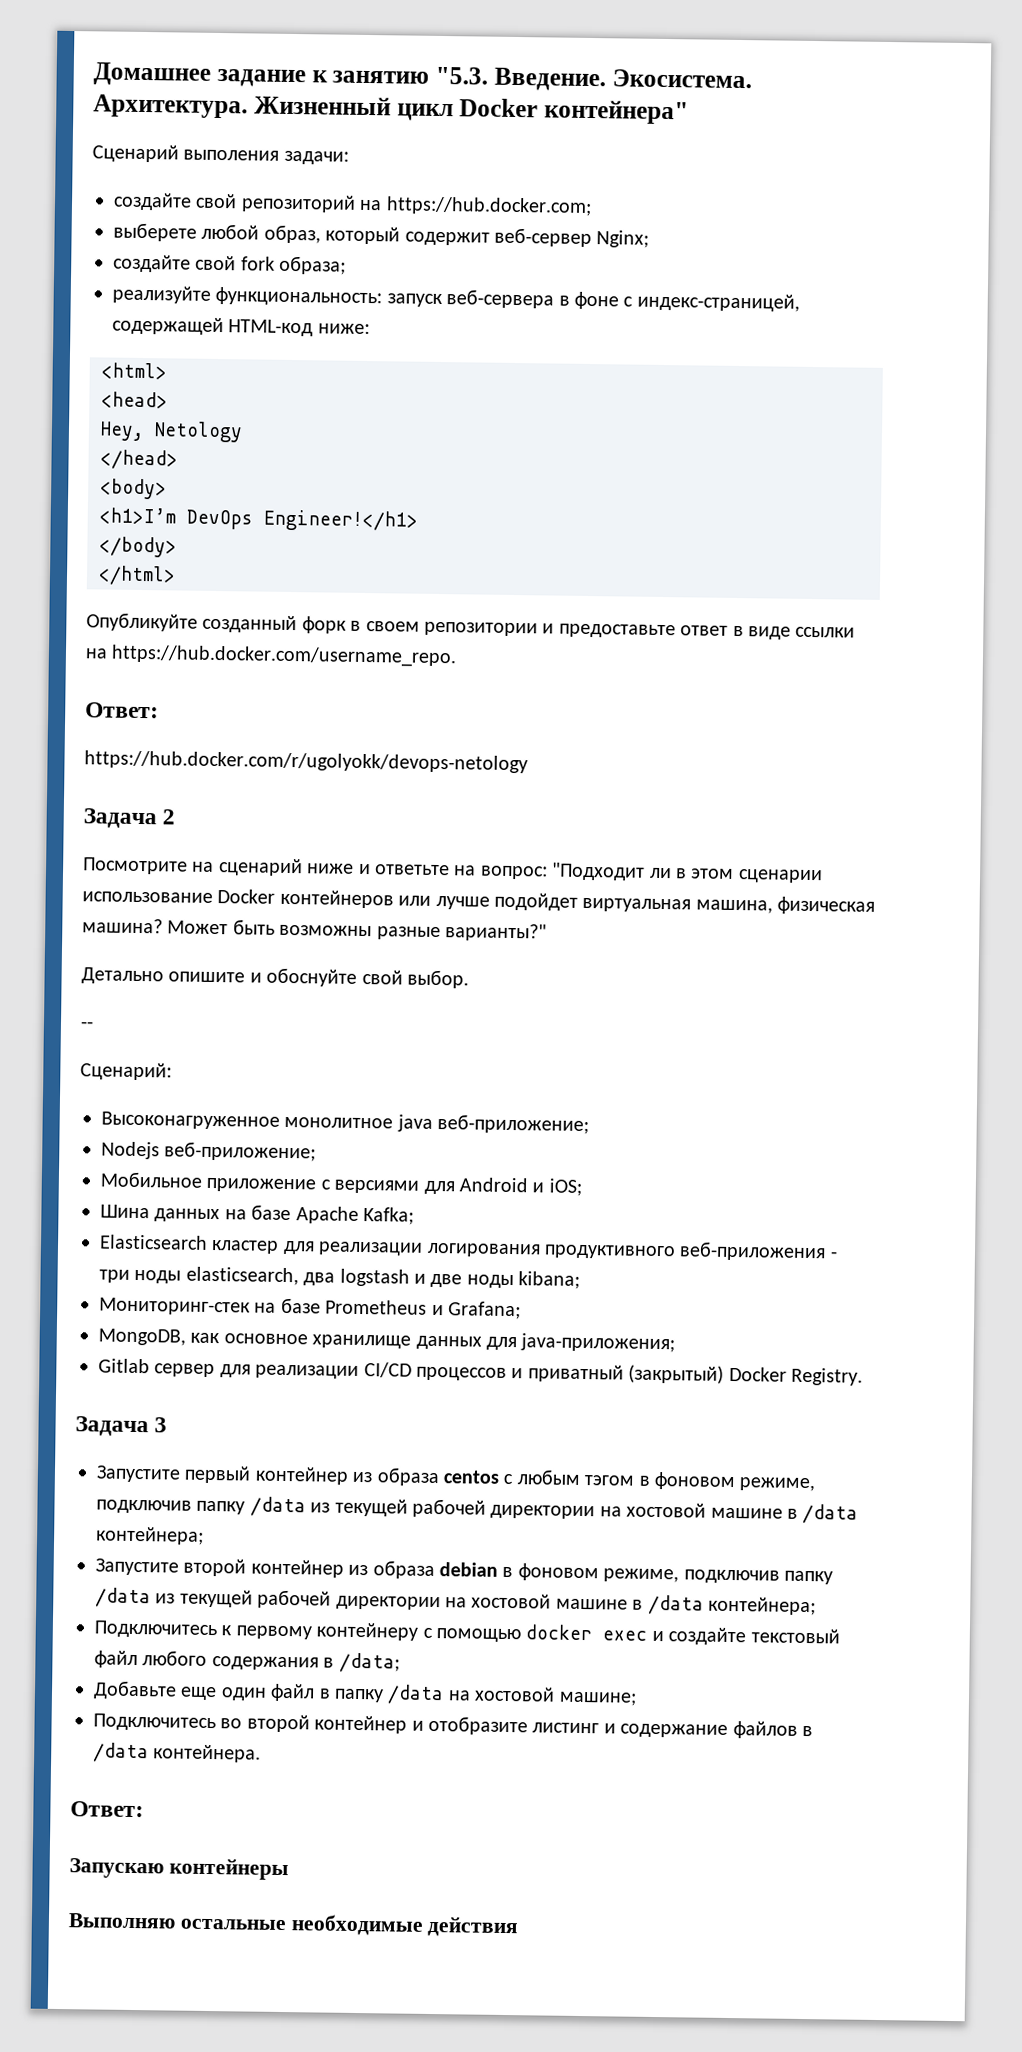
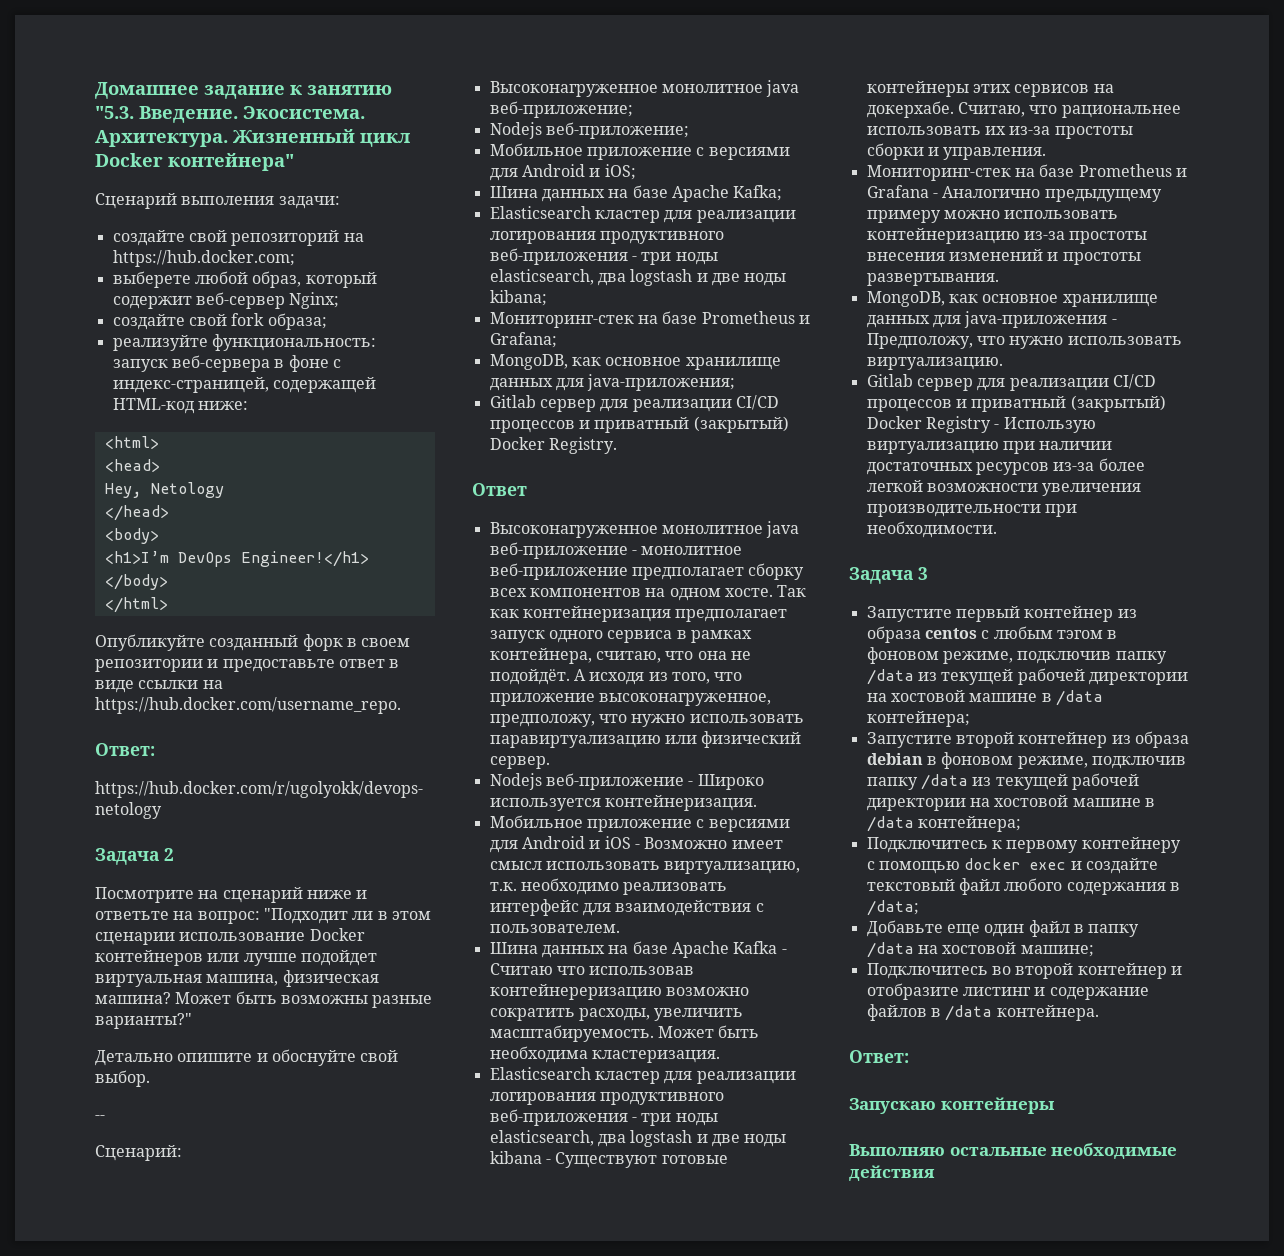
+ Ответ
+ Высоконагруженное монолитное java веб-приложение - монолитное веб-приложение предполагает сборку всех компонентов на одном хосте. Так как контейнеризация предполагает запуск одного сервиса в рамках контейнера, считаю, что она не подойдёт. А исходя из того, что приложение высоконагруженное, предположу, что нужно использовать паравиртуализацию или физический сервер.
+ Nodejs веб-приложение - Широко используется контейнеризация.
+ Мобильное приложение c версиями для Android и iOS - Возможно имеет смысл использовать виртуализацию, т.к. необходимо реализовать интерфейс для взаимодействия с пользователем.
+ Шина данных на базе Apache Kafka - Считаю что использовав контейнереризацию возможно сократить расходы, увеличить масштабируемость. Может быть необходима кластеризация.
+ Elasticsearch кластер для реализации логирования продуктивного веб-приложения - три ноды elasticsearch, два logstash и две ноды kibana - Существуют готовые контейнеры этих сервисов на докерхабе. Считаю, что рациональнее использовать их из-за простоты сборки и управления.
+ Мониторинг-стек на базе Prometheus и Grafana - Аналогично предыдущему примеру можно использовать контейнеризацию из-за простоты внесения изменений и простоты развертывания.
+ MongoDB, как основное хранилище данных для java-приложения - Предположу, что нужно использовать виртуализацию.
+ Gitlab сервер для реализации CI/CD процессов и приватный (закрытый) Docker Registry - Использую виртуализацию при наличии достаточных ресурсов из-за более легкой возможности увеличения производительности при необходимости.

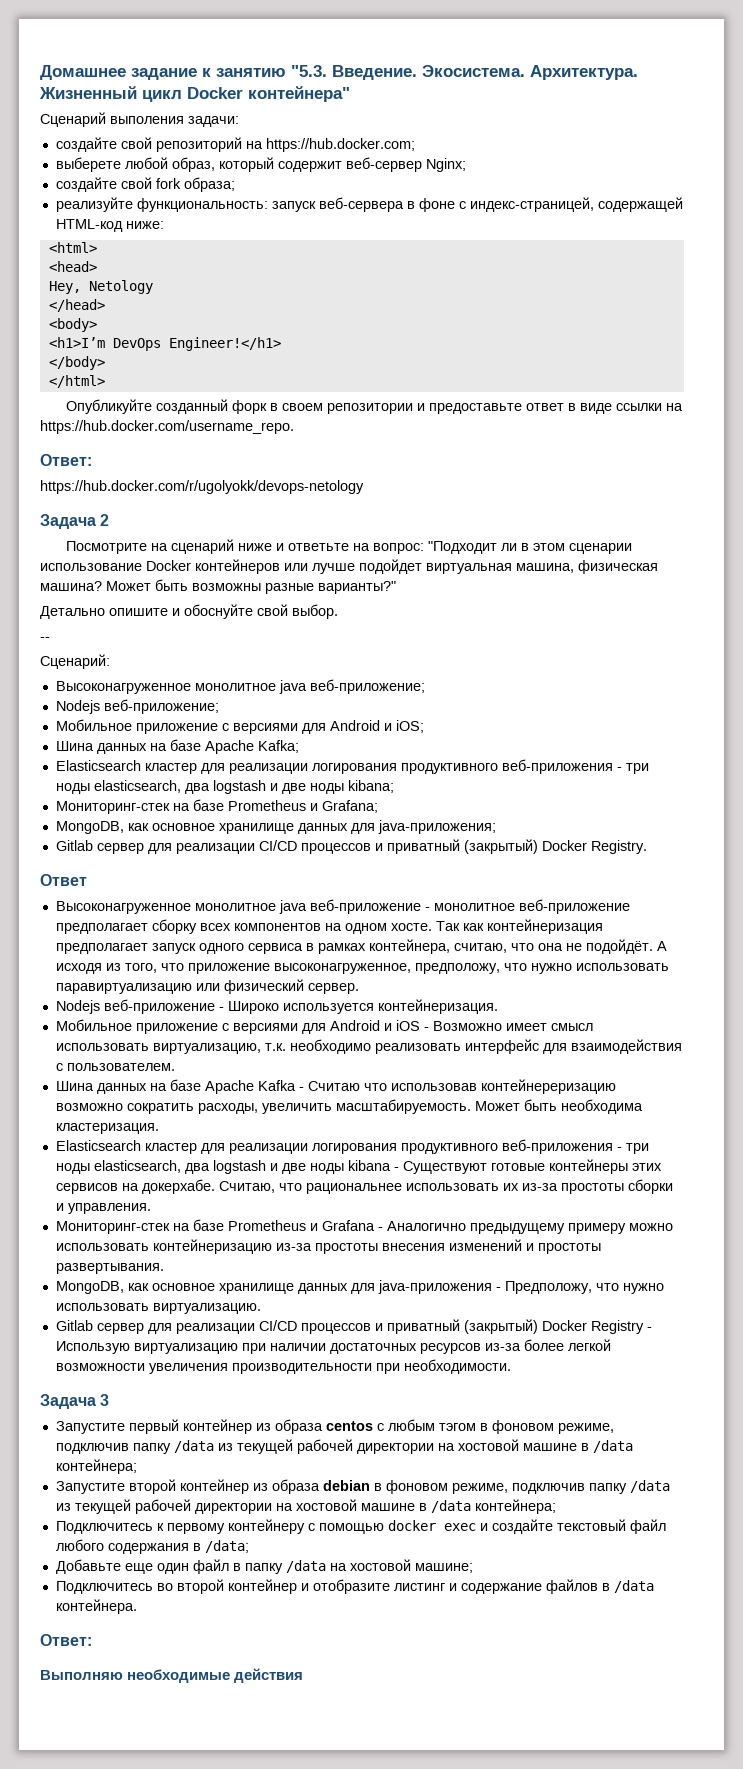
- Запускаю контейнеры
- Выполняю остальные необходимые действия
+ Выполняю необходимые действия

